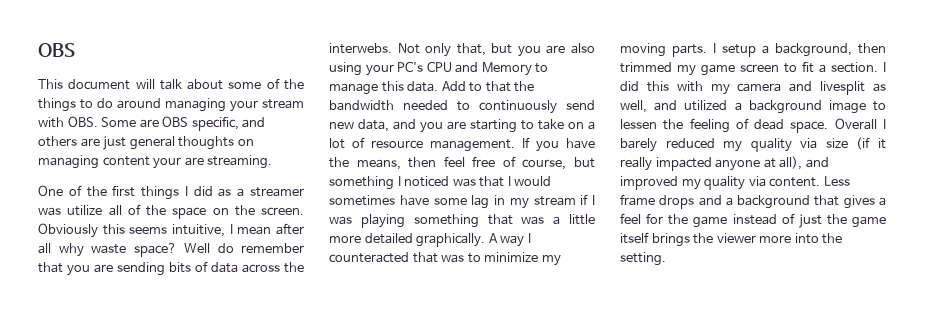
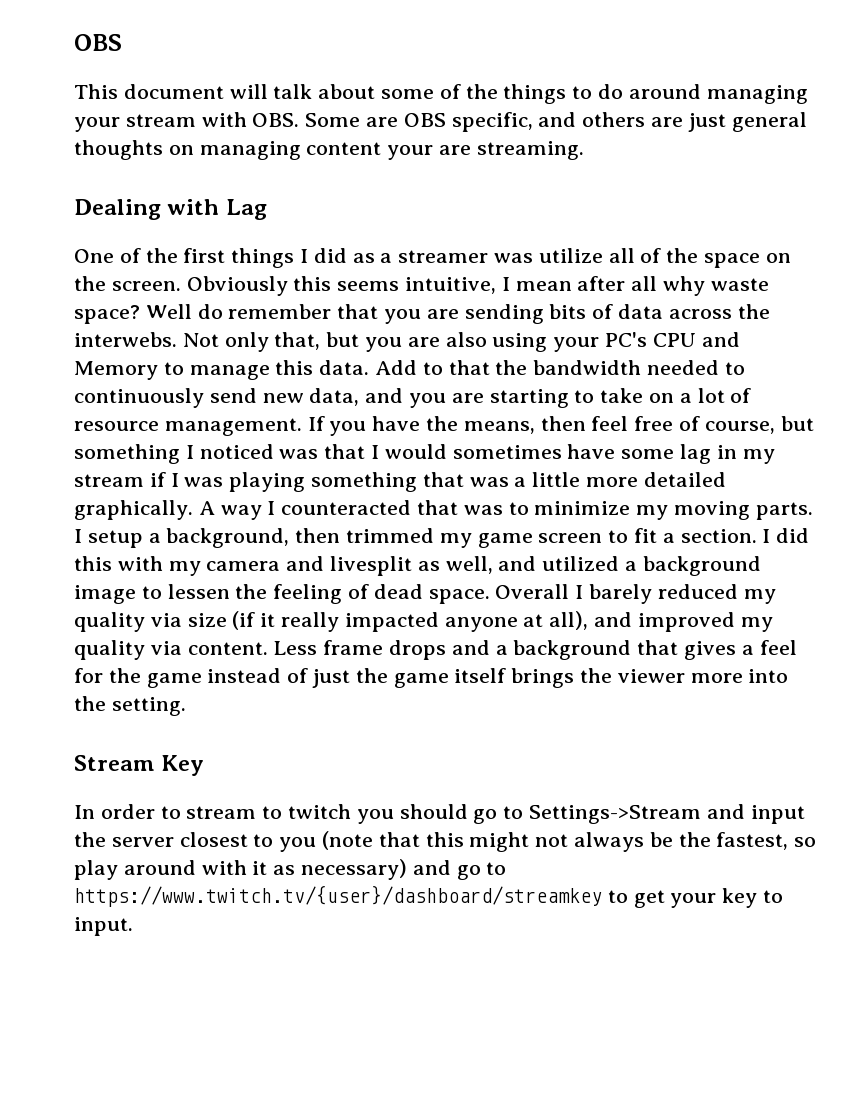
+ Dealing with Lag
+ Stream Key
+ In order to stream to twitch you should go to Settings->Stream and input the server closest to you (note that this might not always be the fastest, so play around with it as necessary) and go to https://www.twitch.tv/{user}/dashboard/streamkey to get your key to input.

